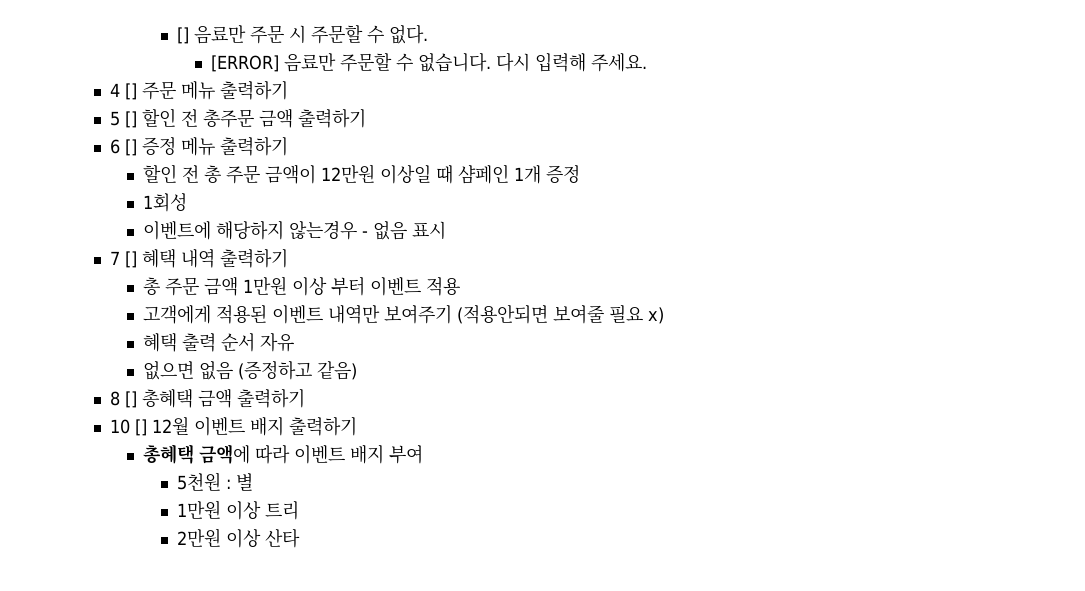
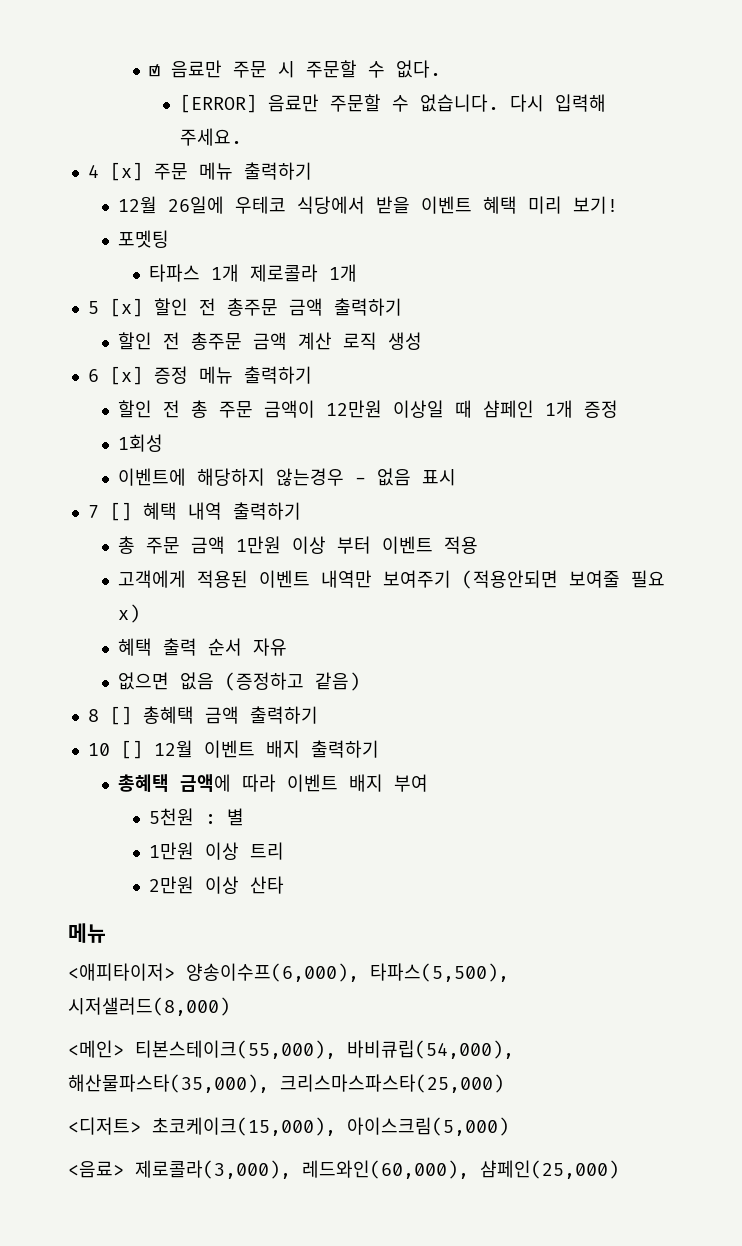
- [] 음료만 주문 시 주문할 수 없다.
+ ☑ 음료만 주문 시 주문할 수 없다.
- 4 [] 주문 메뉴 출력하기
+ 4 [x] 주문 메뉴 출력하기
+ 12월 26일에 우테코 식당에서 받을 이벤트 혜택 미리 보기!
+ 포멧팅
+ 타파스 1개 제로콜라 1개
- 5 [] 할인 전 총주문 금액 출력하기
+ 5 [x] 할인 전 총주문 금액 출력하기
+ 할인 전 총주문 금액 계산 로직 생성
- 6 [] 증정 메뉴 출력하기
+ 6 [x] 증정 메뉴 출력하기
  2만원 이상 산타
+ 메뉴
+ <애피타이저> 양송이수프(6,000), 타파스(5,500), 시저샐러드(8,000)
+ <메인> 티본스테이크(55,000), 바비큐립(54,000), 해산물파스타(35,000), 크리스마스파스타(25,000)
+ <디저트> 초코케이크(15,000), 아이스크림(5,000)
+ <음료> 제로콜라(3,000), 레드와인(60,000), 샴페인(25,000)

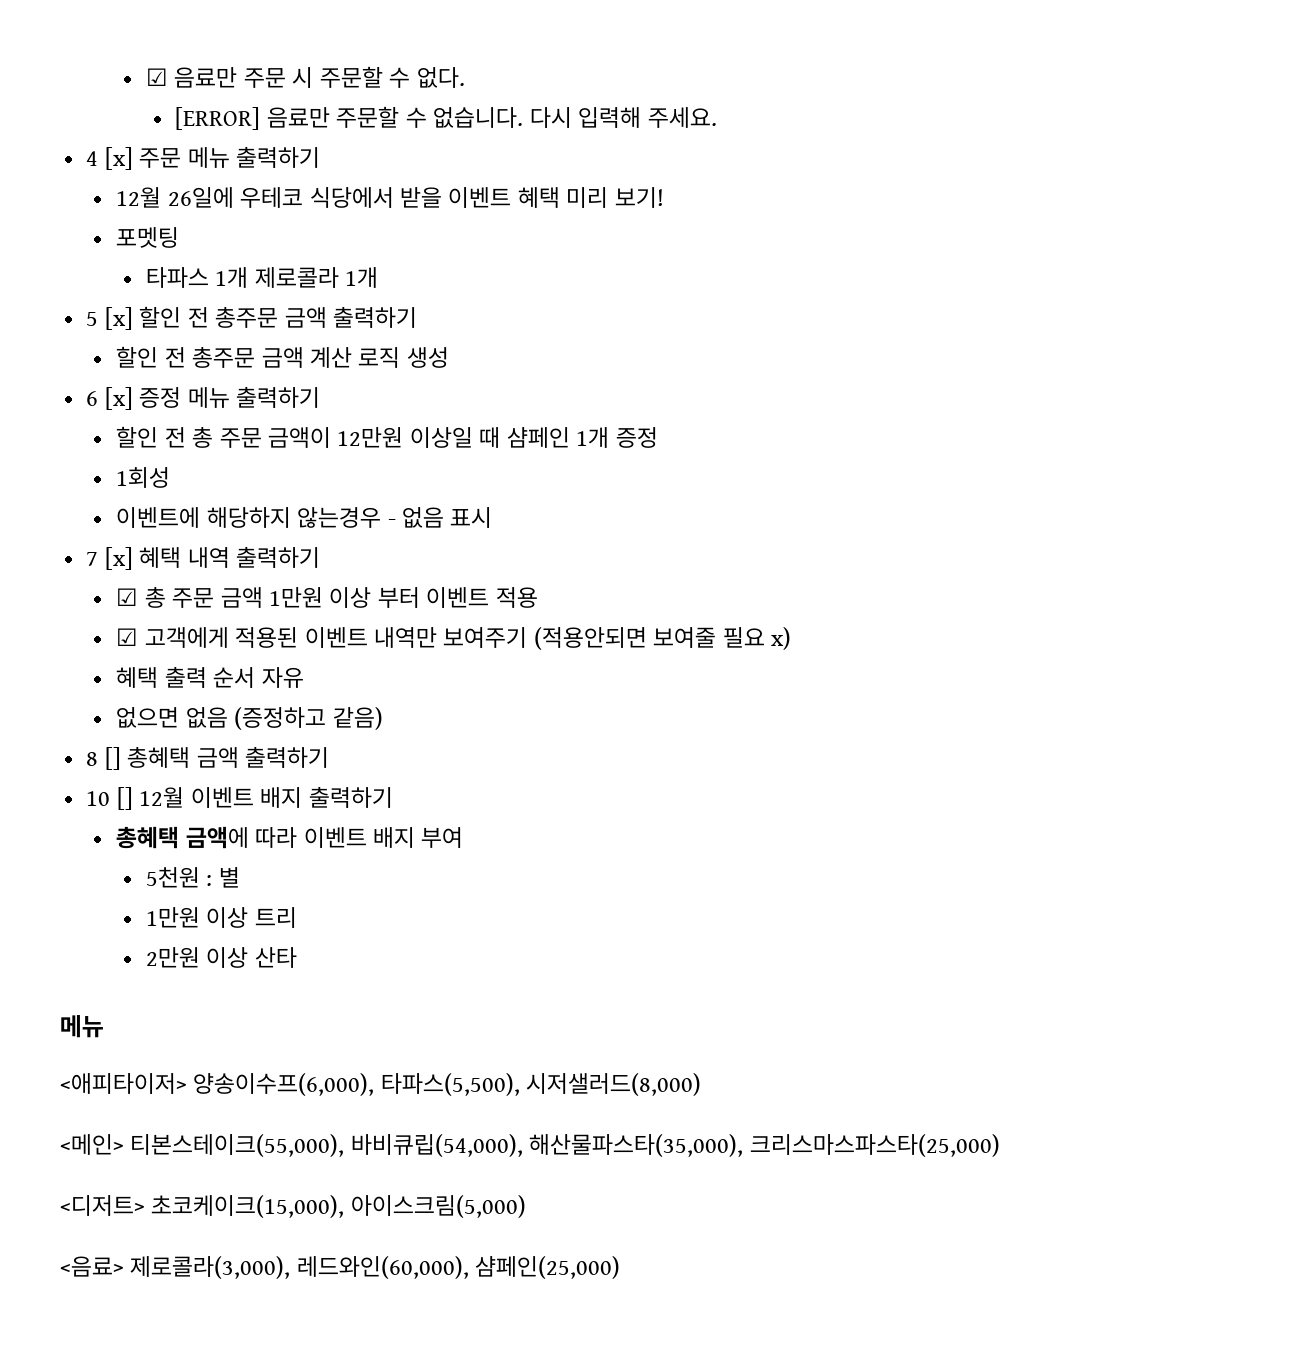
- 7 [] 혜택 내역 출력하기
+ 7 [x] 혜택 내역 출력하기
- 총 주문 금액 1만원 이상 부터 이벤트 적용
+ ☑ 총 주문 금액 1만원 이상 부터 이벤트 적용
- 고객에게 적용된 이벤트 내역만 보여주기 (적용안되면 보여줄 필요 x)
+ ☑ 고객에게 적용된 이벤트 내역만 보여주기 (적용안되면 보여줄 필요 x)

